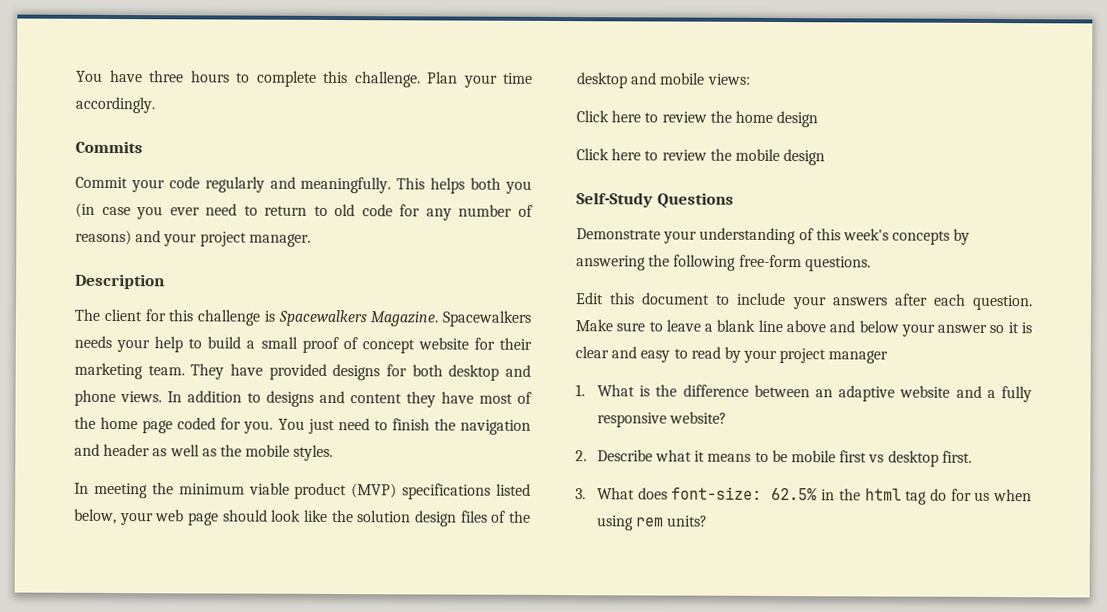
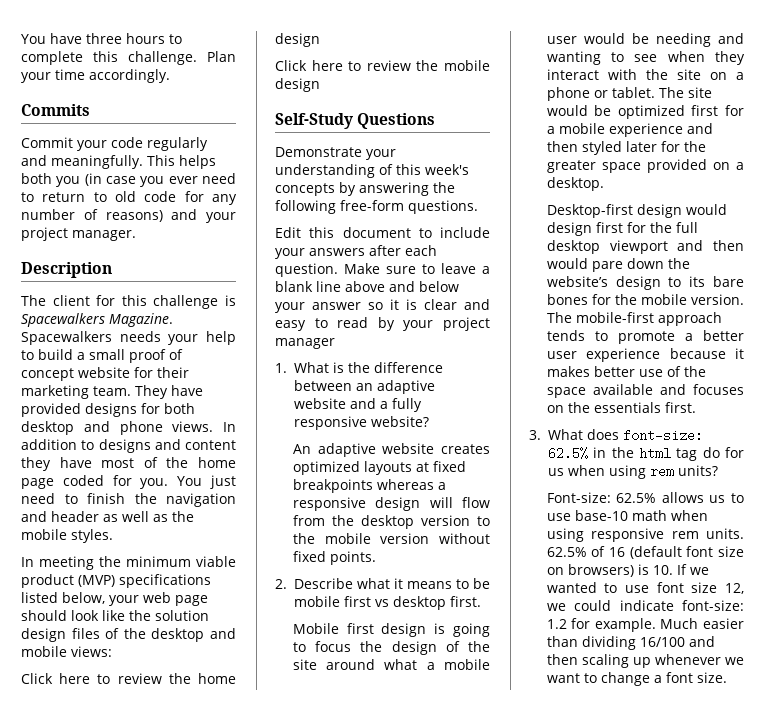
+ An adaptive website creates optimized layouts at fixed breakpoints whereas a responsive design will flow from the desktop version to the mobile version without fixed points.
+ Mobile first design is going to focus the design of the site around what a mobile user would be needing and wanting to see when they interact with the site on a phone or tablet. The site would be optimized first for a mobile experience and then styled later for the greater space provided on a desktop.
+ Desktop-first design would design first for the full desktop viewport and then would pare down the website’s design to its bare bones for the mobile version. The mobile-first approach tends to promote a better user experience because it makes better use of the space available and focuses on the essentials first.
+ Font-size: 62.5% allows us to use base-10 math when using responsive rem units. 62.5% of 16 (default font size on browsers) is 10. If we wanted to use font size 12, we could indicate font-size: 1.2 for example. Much easier than dividing 16/100 and then scaling up whenever we want to change a font size.

